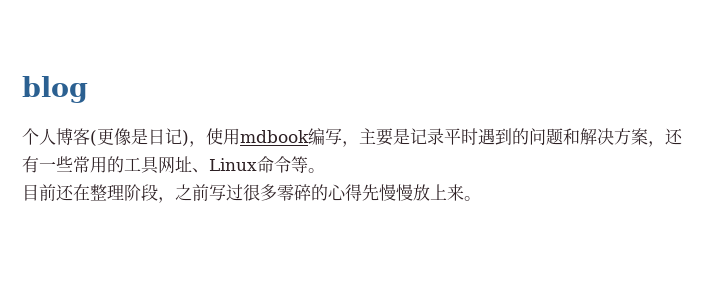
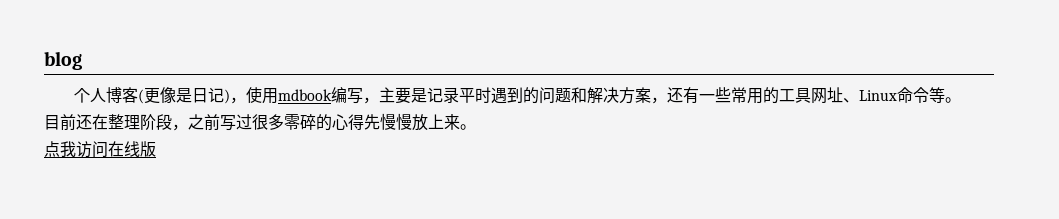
+ 点我访问在线版

